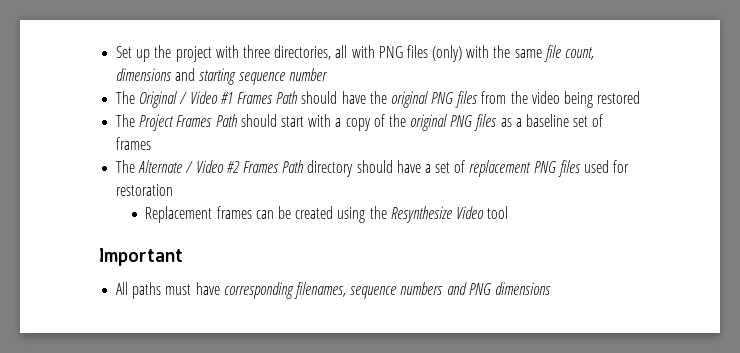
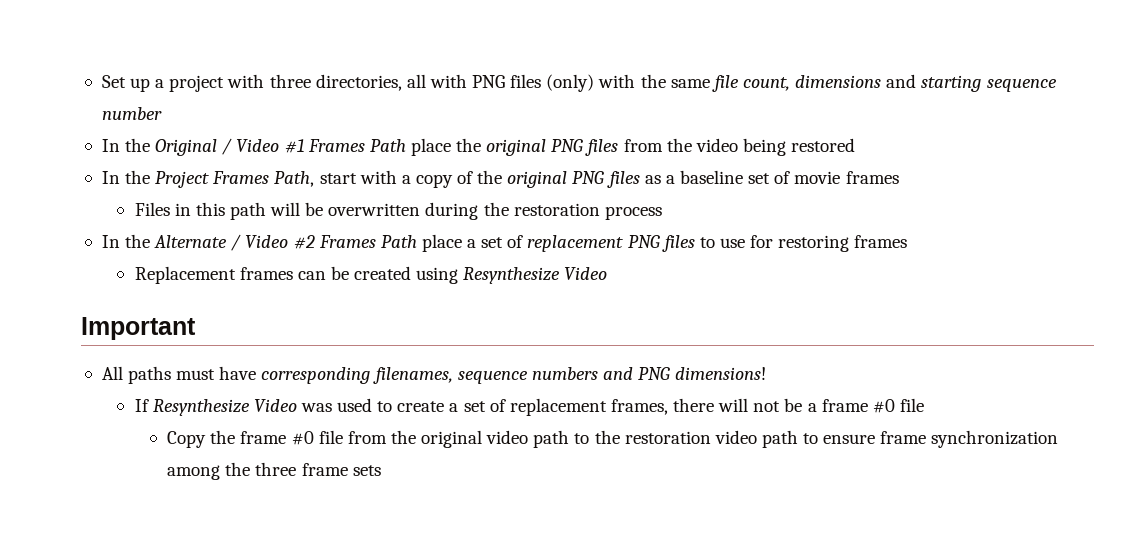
- Set up the project with three directories, all with PNG files (only) with the same file count, dimensions and starting sequence number
+ Set up a project with three directories, all with PNG files (only) with the same file count, dimensions and starting sequence number
- The Original / Video #1 Frames Path should have the original PNG files from the video being restored
+ In the Original / Video #1 Frames Path place the original PNG files from the video being restored
- The Project Frames Path should start with a copy of the original PNG files as a baseline set of frames
- The Alternate / Video #2 Frames Path directory should have a set of replacement PNG files used for restoration
+ In the Project Frames Path, start with a copy of the original PNG files as a baseline set of movie frames
+ Files in this path will be overwritten during the restoration process
+ In the Alternate / Video #2 Frames Path place a set of replacement PNG files to use for restoring frames
- Replacement frames can be created using the Resynthesize Video tool
+ Replacement frames can be created using Resynthesize Video
- All paths must have corresponding filenames, sequence numbers and PNG dimensions
+ All paths must have corresponding filenames, sequence numbers and PNG dimensions!
+ If Resynthesize Video was used to create a set of replacement frames, there will not be a frame #0 file
+ Copy the frame #0 file from the original video path to the restoration video path to ensure frame synchronization among the three frame sets

